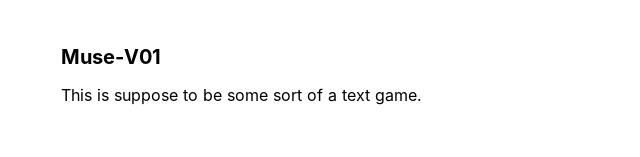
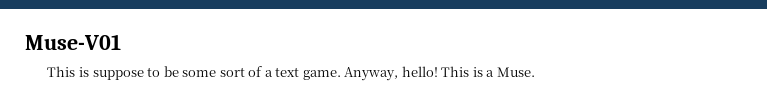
+ Anyway, hello! This is a Muse.

